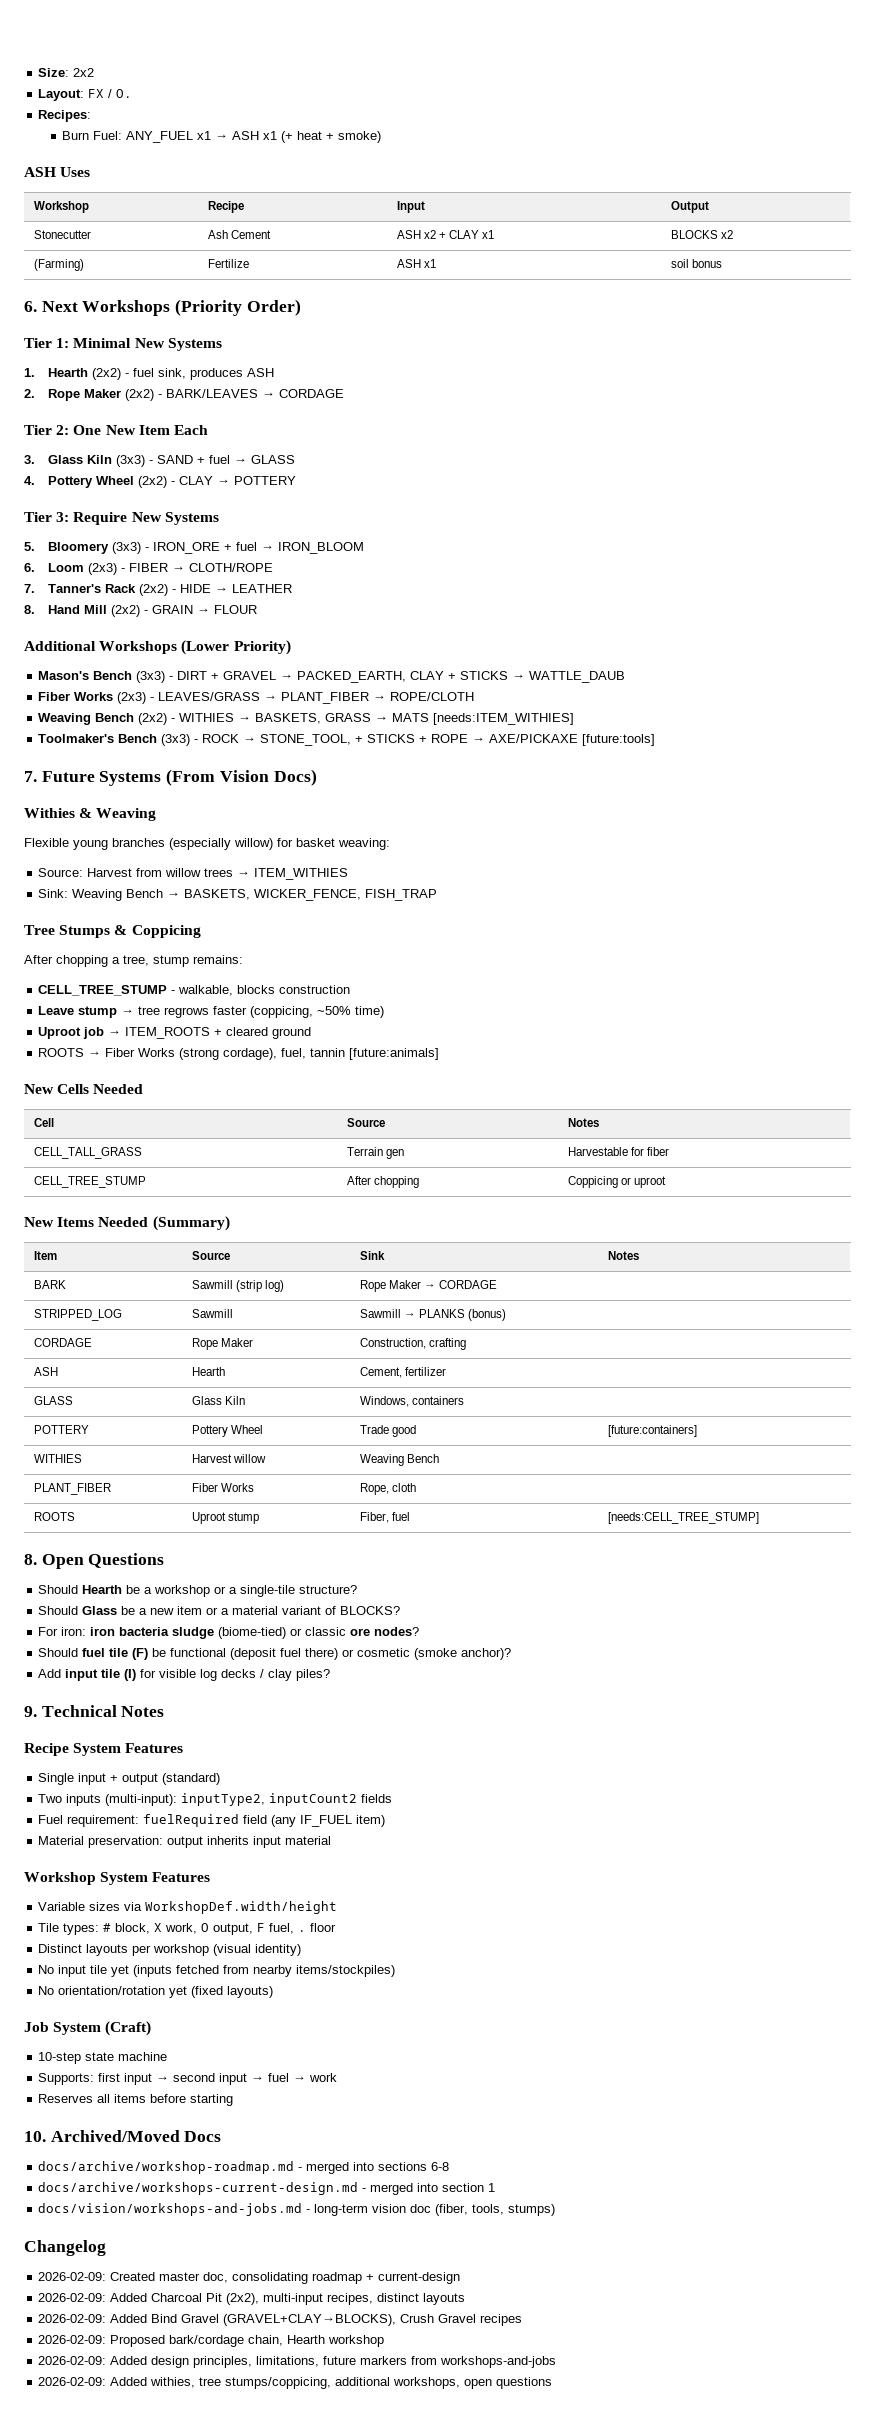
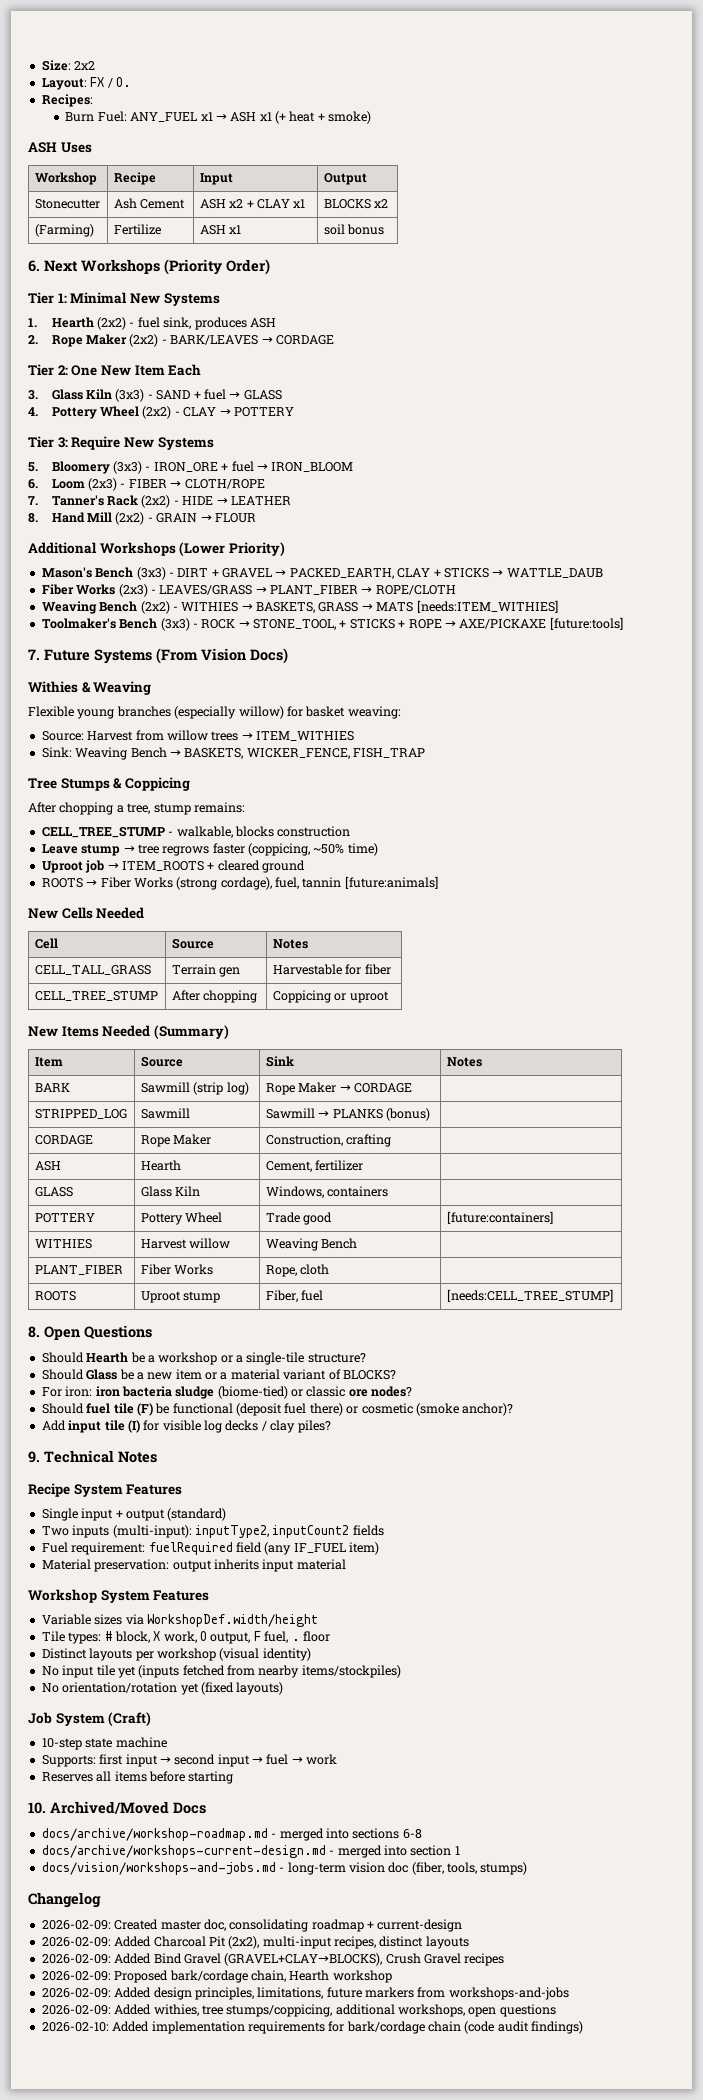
+ 2026-02-10: Added implementation requirements for bark/cordage chain (code audit findings)

